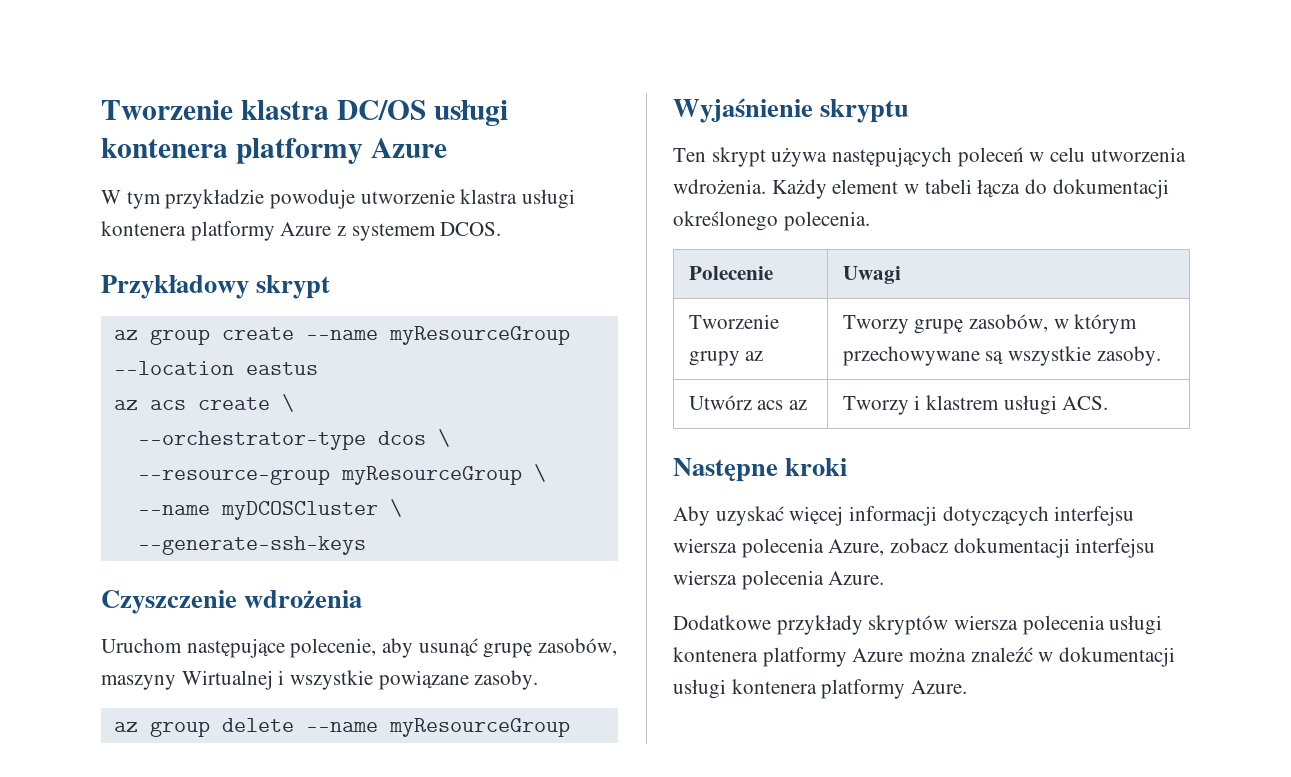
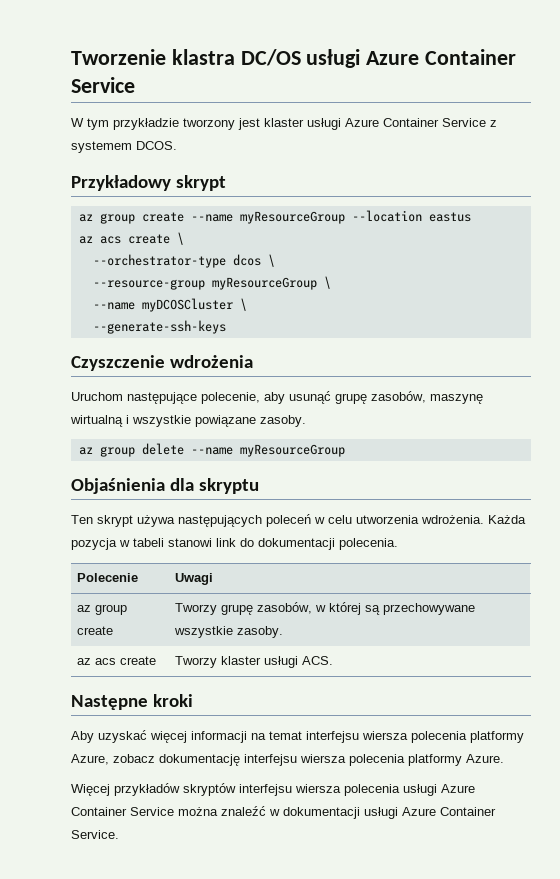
- Tworzenie klastra DC/OS usługi kontenera platformy Azure
+ Tworzenie klastra DC/OS usługi Azure Container Service
- W tym przykładzie powoduje utworzenie klastra usługi kontenera platformy Azure z systemem DCOS.
+ W tym przykładzie tworzony jest klaster usługi Azure Container Service z systemem DCOS.
- Uruchom następujące polecenie, aby usunąć grupę zasobów, maszyny Wirtualnej i wszystkie powiązane zasoby.
+ Uruchom następujące polecenie, aby usunąć grupę zasobów, maszynę wirtualną i wszystkie powiązane zasoby.
- Wyjaśnienie skryptu
+ Objaśnienia dla skryptu
- Każdy element w tabeli łącza do dokumentacji określonego polecenia.
+ Każda pozycja w tabeli stanowi link do dokumentacji polecenia.
- Tworzenie grupy az | Tworzy grupę zasobów, w którym przechowywane są wszystkie zasoby.
+ az group create | Tworzy grupę zasobów, w której są przechowywane wszystkie zasoby.
- Utwórz acs az | Tworzy i klastrem usługi ACS.
+ az acs create | Tworzy klaster usługi ACS.
- Aby uzyskać więcej informacji dotyczących interfejsu wiersza polecenia Azure, zobacz dokumentacji interfejsu wiersza polecenia Azure.
+ Aby uzyskać więcej informacji na temat interfejsu wiersza polecenia platformy Azure, zobacz dokumentację interfejsu wiersza polecenia platformy Azure.
- Dodatkowe przykłady skryptów wiersza polecenia usługi kontenera platformy Azure można znaleźć w dokumentacji usługi kontenera platformy Azure.
+ Więcej przykładów skryptów interfejsu wiersza polecenia usługi Azure Container Service można znaleźć w dokumentacji usługi Azure Container Service.

